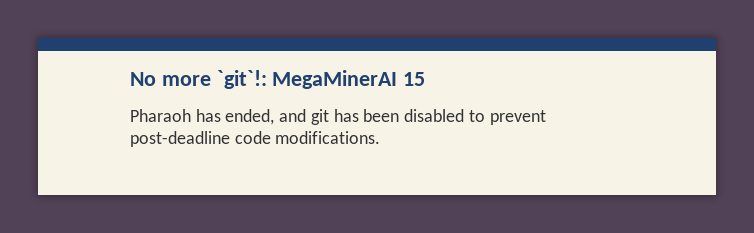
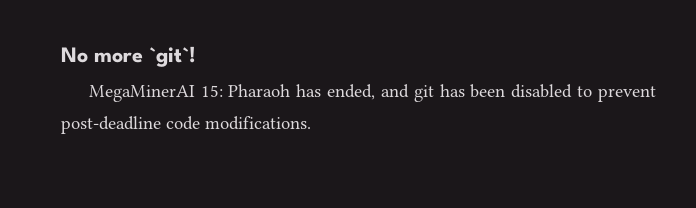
- No more `git`!: MegaMinerAI 15
- Pharaoh has ended, and git has been disabled to prevent post-deadline code modifications.
+ No more `git`!
+ MegaMinerAI 15: Pharaoh has ended, and git has been disabled to prevent post-deadline code modifications.

